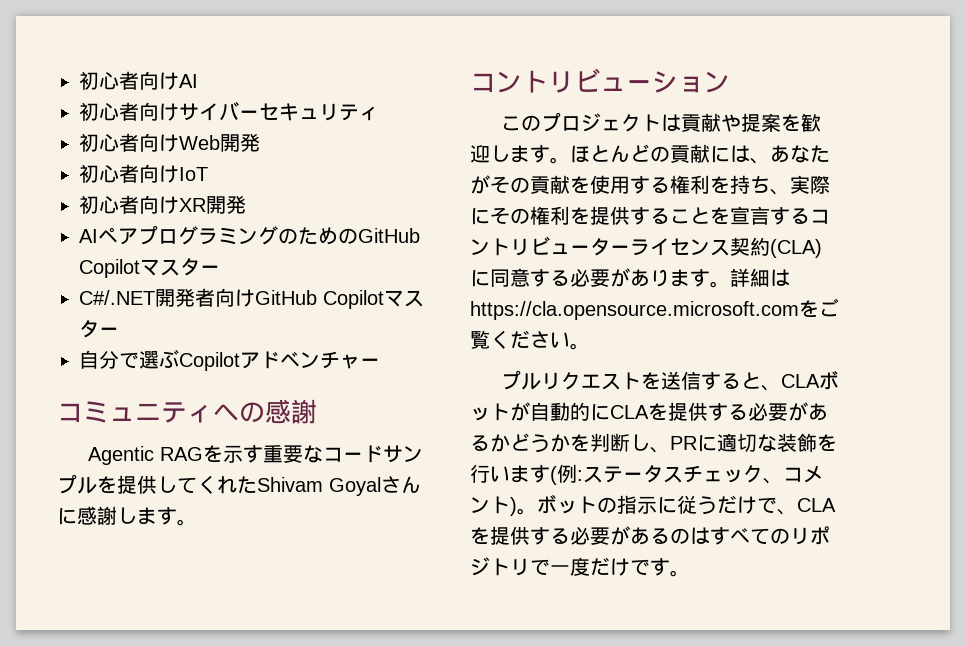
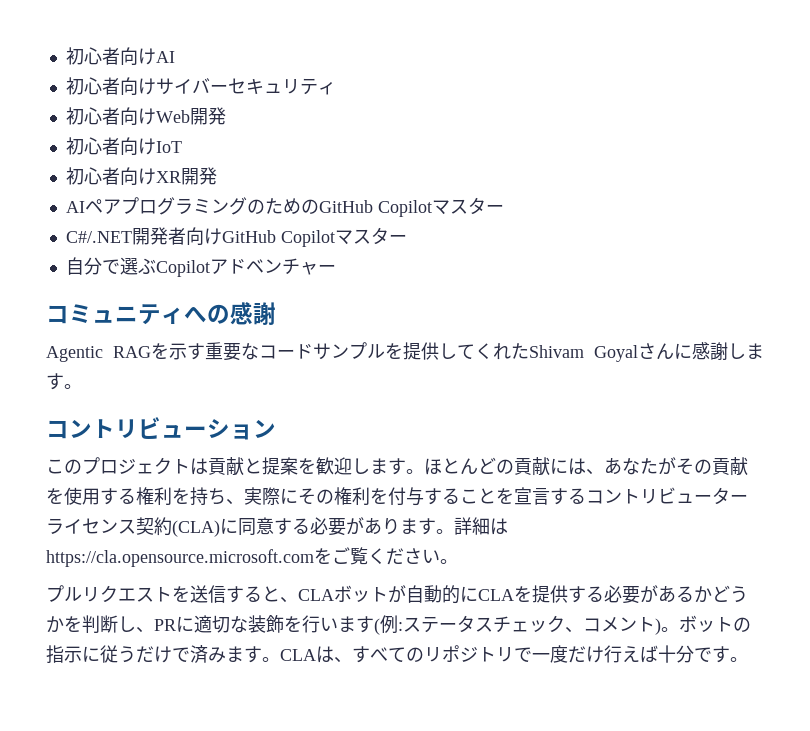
- このプロジェクトは貢献や提案を歓迎します。
+ このプロジェクトは貢献と提案を歓迎します。
- ほとんどの貢献には、あなたがその貢献を使用する権利を持ち、実際にその権利を提供することを宣言するコントリビューターライセンス契約(CLA)に同意する必要があります。
+ ほとんどの貢献には、あなたがその貢献を使用する権利を持ち、実際にその権利を付与することを宣言するコントリビューターライセンス契約(CLA)に同意する必要があります。
- ボットの指示に従うだけで、CLAを提供する必要があるのはすべてのリポジトリで一度だけです。
+ ボットの指示に従うだけで済みます。CLAは、すべてのリポジトリで一度だけ行えば十分です。

